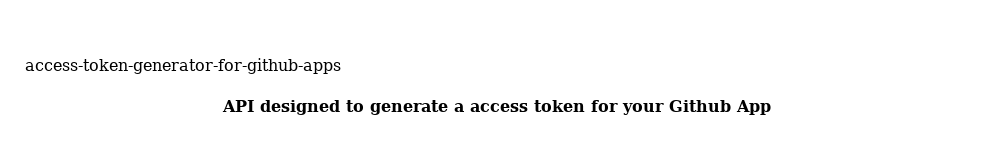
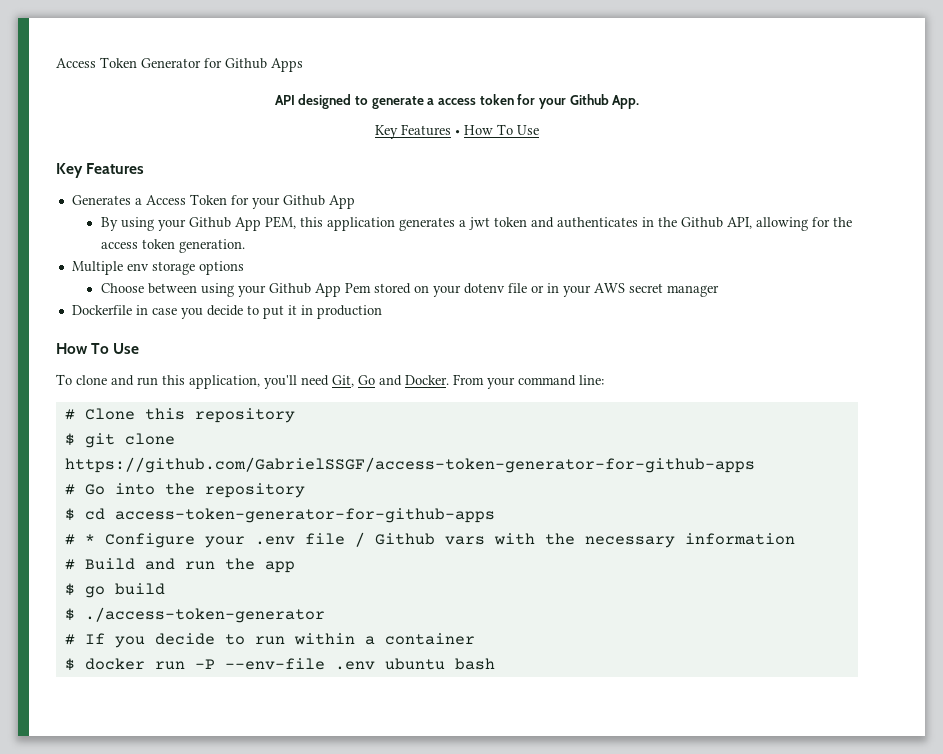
- access-token-generator-for-github-apps
+ Access Token Generator for Github Apps
- API designed to generate a access token for your Github App
+ API designed to generate a access token for your Github App.
+ Key Features • How To Use
+ Key Features
+ Generates a Access Token for your Github App
+ By using your Github App PEM, this application generates a jwt token and authenticates in the Github API, allowing for the access token generation.
+ Multiple env storage options
+ Choose between using your Github App Pem stored on your dotenv file or in your AWS secret manager
+ Dockerfile in case you decide to put it in production
+ How To Use
+ To clone and run this application, you'll need Git, Go and Docker. From your command line:
+ # Clone this repository
+ $ git clone https://github.com/GabrielSSGF/access-token-generator-for-github-apps
+ # Go into the repository
+ $ cd access-token-generator-for-github-apps
+ # * Configure your .env file / Github vars with the necessary information
+ # Build and run the app
+ $ go build
+ $ ./access-token-generator
+ # If you decide to run within a container
+ $ docker run -P --env-file .env ubuntu bash

